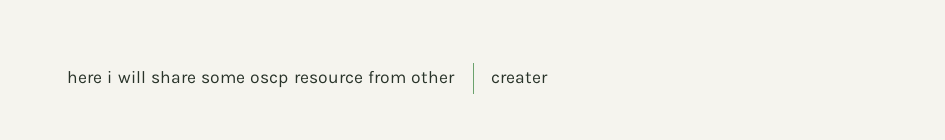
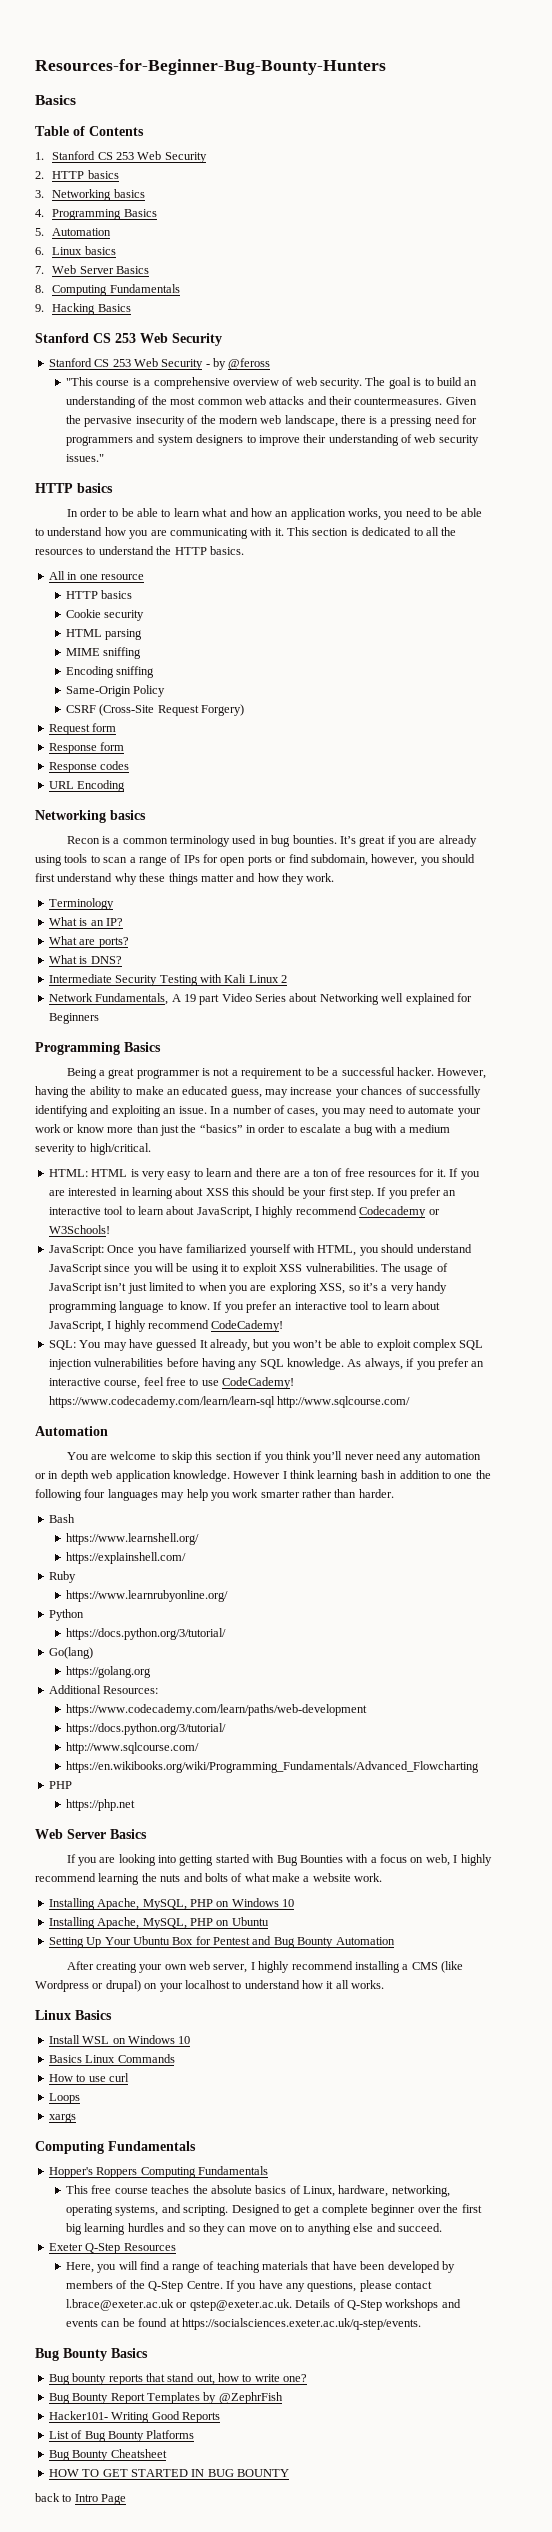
- here i will share some oscp resource from other creater
+ Resources-for-Beginner-Bug-Bounty-Hunters
+ Basics
+ Table of Contents
+ 1. Stanford CS 253 Web Security
+ 2. HTTP basics
+ 3. Networking basics
+ 4. Programming Basics
+ 5. Automation
+ 6. Linux basics
+ 7. Web Server Basics
+ 8. Computing Fundamentals
+ 9. Hacking Basics
+ Stanford CS 253 Web Security
+ Stanford CS 253 Web Security - by @feross
+ "This course is a comprehensive overview of web security. The goal is to build an understanding of the most common web attacks and their countermeasures. Given the pervasive insecurity of the modern web landscape, there is a pressing need for programmers and system designers to improve their understanding of web security issues."
+ HTTP basics
+ In order to be able to learn what and how an application works, you need to be able to understand how you are communicating with it. This section is dedicated to all the resources to understand the HTTP basics.
+ All in one resource
+ HTTP basics
+ Cookie security
+ HTML parsing
+ MIME sniffing
+ Encoding sniffing
+ Same-Origin Policy
+ CSRF (Cross-Site Request Forgery)
+ Request form
+ Response form
+ Response codes
+ URL Encoding
+ Networking basics
+ Recon is a common terminology used in bug bounties. It’s great if you are already using tools to scan a range of IPs for open ports or find subdomain, however, you should first understand why these things matter and how they work.
+ Terminology
+ What is an IP?
+ What are ports?
+ What is DNS?
+ Intermediate Security Testing with Kali Linux 2
+ Network Fundamentals, A 19 part Video Series about Networking well explained for Beginners
+ Programming Basics
+ Being a great programmer is not a requirement to be a successful hacker. However, having the ability to make an educated guess, may increase your chances of successfully identifying and exploiting an issue. In a number of cases, you may need to automate your work or know more than just the “basics” in order to escalate a bug with a medium severity to high/critical.
+ HTML: HTML is very easy to learn and there are a ton of free resources for it. If you are interested in learning about XSS this should be your first step. If you prefer an interactive tool to learn about JavaScript, I highly recommend Codecademy or W3Schools!
+ JavaScript: Once you have familiarized yourself with HTML, you should understand JavaScript since you will be using it to exploit XSS vulnerabilities. The usage of JavaScript isn’t just limited to when you are exploring XSS, so it’s a very handy programming language to know. If you prefer an interactive tool to learn about JavaScript, I highly recommend CodeCademy!
+ SQL: You may have guessed It already, but you won’t be able to exploit complex SQL injection vulnerabilities before having any SQL knowledge. As always, if you prefer an interactive course, feel free to use CodeCademy! https://www.codecademy.com/learn/learn-sql http://www.sqlcourse.com/
+ Automation
+ You are welcome to skip this section if you think you’ll never need any automation or in depth web application knowledge. However I think learning bash in addition to one the following four languages may help you work smarter rather than harder.
+ Bash
+ https://www.learnshell.org/
+ https://explainshell.com/
+ Ruby
+ https://www.learnrubyonline.org/
+ Python
+ https://docs.python.org/3/tutorial/
+ Go(lang)
+ https://golang.org
+ Additional Resources:
+ https://www.codecademy.com/learn/paths/web-development
+ https://docs.python.org/3/tutorial/
+ http://www.sqlcourse.com/
+ https://en.wikibooks.org/wiki/Programming_Fundamentals/Advanced_Flowcharting
+ PHP
+ https://php.net
+ Web Server Basics
+ If you are looking into getting started with Bug Bounties with a focus on web, I highly recommend learning the nuts and bolts of what make a website work.
+ Installing Apache, MySQL, PHP on Windows 10
+ Installing Apache, MySQL, PHP on Ubuntu
+ Setting Up Your Ubuntu Box for Pentest and Bug Bounty Automation
+ After creating your own web server, I highly recommend installing a CMS (like Wordpress or drupal) on your localhost to understand how it all works.
+ Linux Basics
+ Install WSL on Windows 10
+ Basics Linux Commands
+ How to use curl
+ Loops
+ xargs
+ Computing Fundamentals
+ Hopper's Roppers Computing Fundamentals
+ This free course teaches the absolute basics of Linux, hardware, networking, operating systems, and scripting. Designed to get a complete beginner over the first big learning hurdles and so they can move on to anything else and succeed.
+ Exeter Q-Step Resources
+ Here, you will find a range of teaching materials that have been developed by members of the Q-Step Centre. If you have any questions, please contact l.brace@exeter.ac.uk or qstep@exeter.ac.uk. Details of Q-Step workshops and events can be found at https://socialsciences.exeter.ac.uk/q-step/events.
+ Bug Bounty Basics
+ Bug bounty reports that stand out, how to write one?
+ Bug Bounty Report Templates by @ZephrFish
+ Hacker101- Writing Good Reports
+ List of Bug Bounty Platforms
+ Bug Bounty Cheatsheet
+ HOW TO GET STARTED IN BUG BOUNTY
+ back to Intro Page

